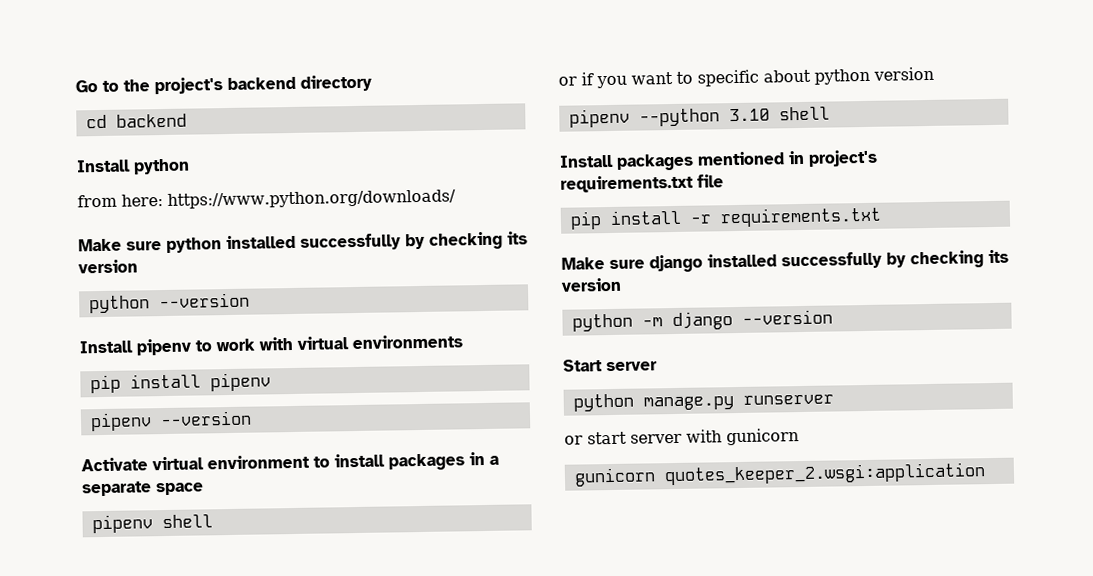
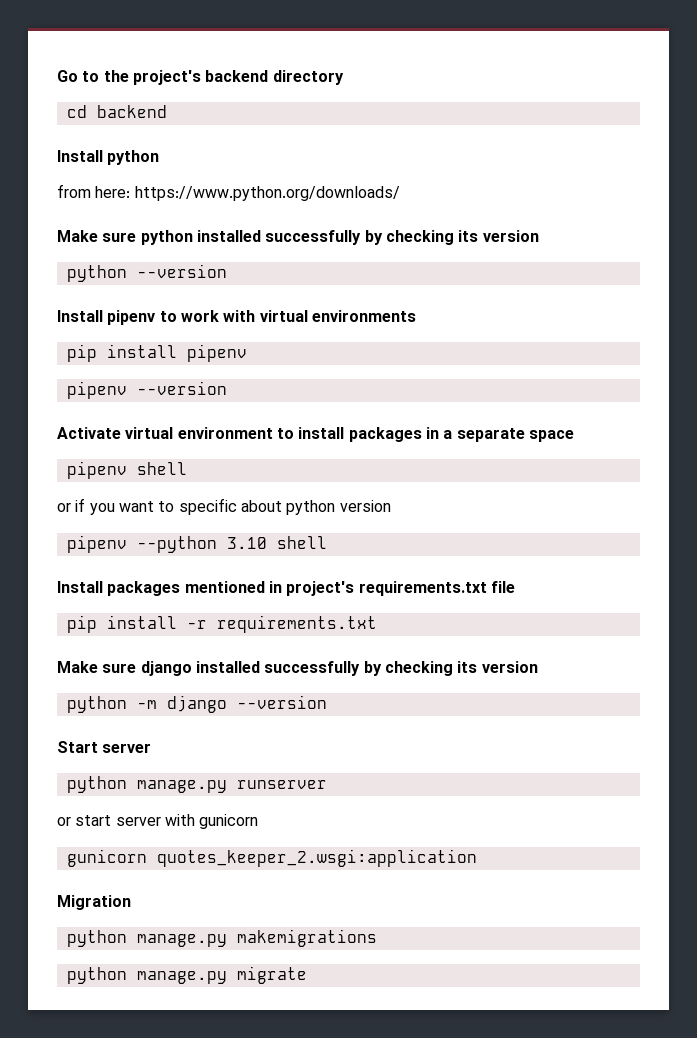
+ Migration
+ python manage.py makemigrations
+ python manage.py migrate

